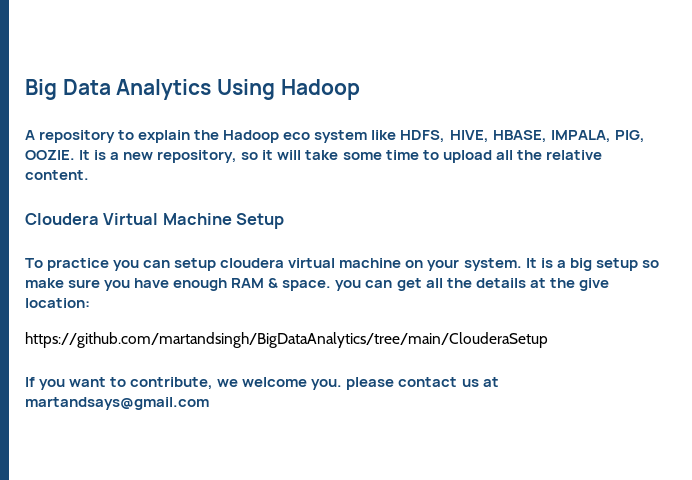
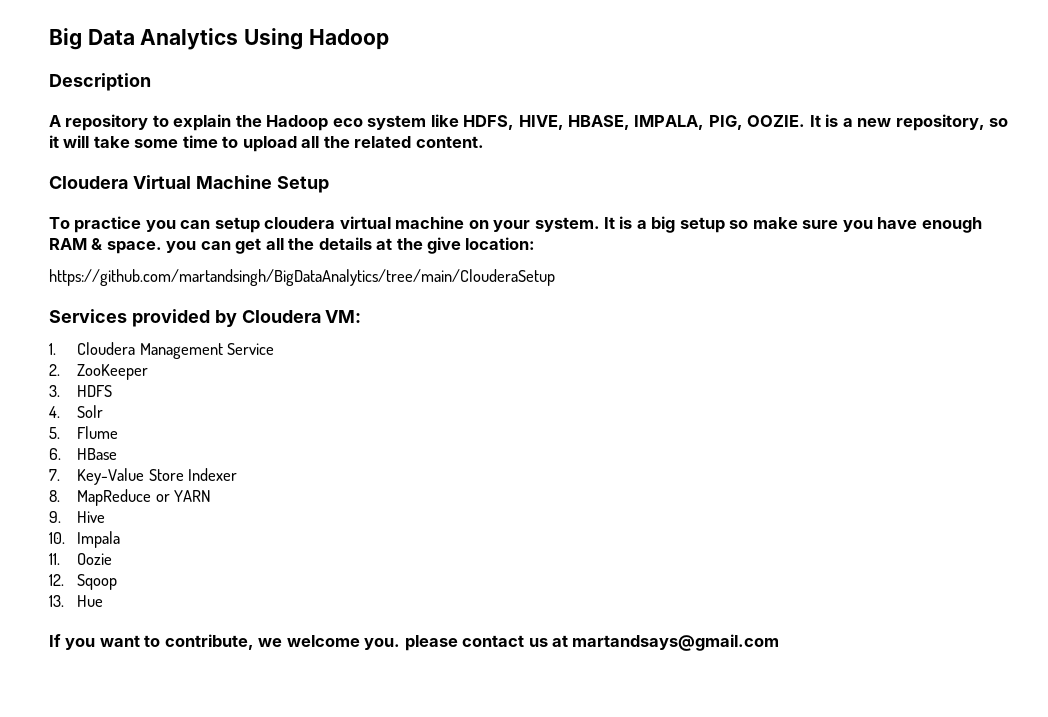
+ Description
- It is a new repository, so it will take some time to upload all the relative content.
+ It is a new repository, so it will take some time to upload all the related content.
+ Services provided by Cloudera VM:
+ 1. Cloudera Management Service
+ 2. ZooKeeper
+ 3. HDFS
+ 4. Solr
+ 5. Flume
+ 6. HBase
+ 7. Key-Value Store Indexer
+ 8. MapReduce or YARN
+ 9. Hive
+ 10. Impala
+ 11. Oozie
+ 12. Sqoop
+ 13. Hue

